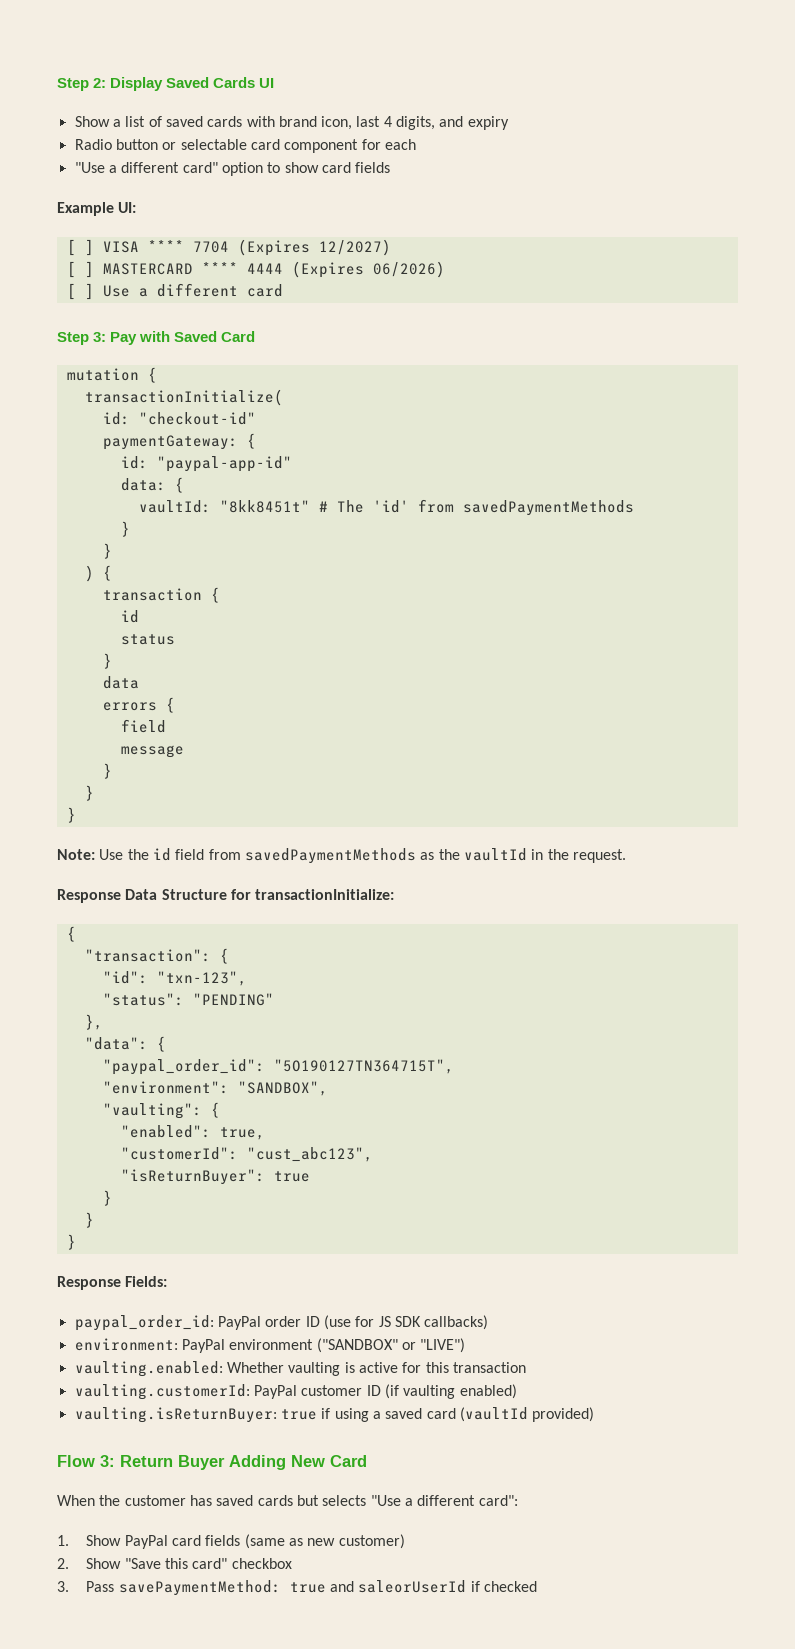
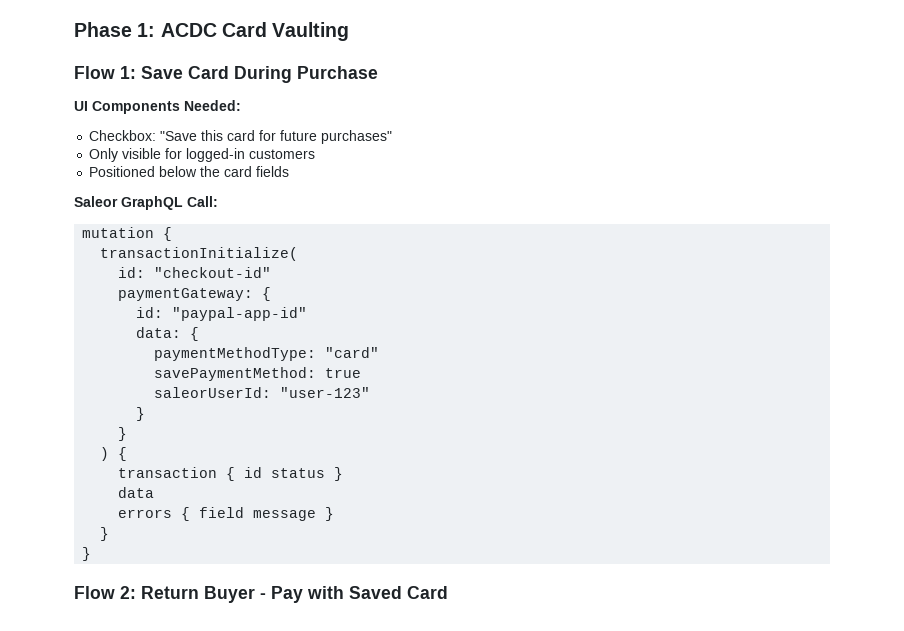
- Step 2: Display Saved Cards UI
- Show a list of saved cards with brand icon, last 4 digits, and expiry
- Radio button or selectable card component for each
- "Use a different card" option to show card fields
- Example UI:
- [ ] VISA **** 7704 (Expires 12/2027)
- [ ] MASTERCARD **** 4444 (Expires 06/2026)
- [ ] Use a different card
- Step 3: Pay with Saved Card
+ Phase 1: ACDC Card Vaulting
+ Flow 1: Save Card During Purchase
+ UI Components Needed:
+ Checkbox: "Save this card for future purchases"
+ Only visible for logged-in customers
+ Positioned below the card fields
+ Saleor GraphQL Call:
- vaultId: "8kk8451t" # The 'id' from savedPaymentMethods
+ paymentMethodType: "card"
+ savePaymentMethod: true
+ saleorUserId: "user-123"
- transaction {
- id
- status
- }
+ transaction { id status }
- errors {
- field
- message
+ errors { field message }
  }
  }
- }
- Note: Use the id field from savedPaymentMethods as the vaultId in the request.
- Response Data Structure for transactionInitialize:
- {
- "transaction": {
- "id": "txn-123",
- "status": "PENDING"
- },
- "data": {
- "paypal_order_id": "5O190127TN364715T",
- "environment": "SANDBOX",
- "vaulting": {
- "enabled": true,
- "customerId": "cust_abc123",
- "isReturnBuyer": true
- }
- }
- }
- Response Fields:
- paypal_order_id: PayPal order ID (use for JS SDK callbacks)
- environment: PayPal environment ("SANDBOX" or "LIVE")
- vaulting.enabled: Whether vaulting is active for this transaction
- vaulting.customerId: PayPal customer ID (if vaulting enabled)
- vaulting.isReturnBuyer: true if using a saved card (vaultId provided)
- Flow 3: Return Buyer Adding New Card
- When the customer has saved cards but selects "Use a different card":
- 1. Show PayPal card fields (same as new customer)
- 2. Show "Save this card" checkbox
- 3. Pass savePaymentMethod: true and saleorUserId if checked
+ Flow 2: Return Buyer - Pay with Saved Card

